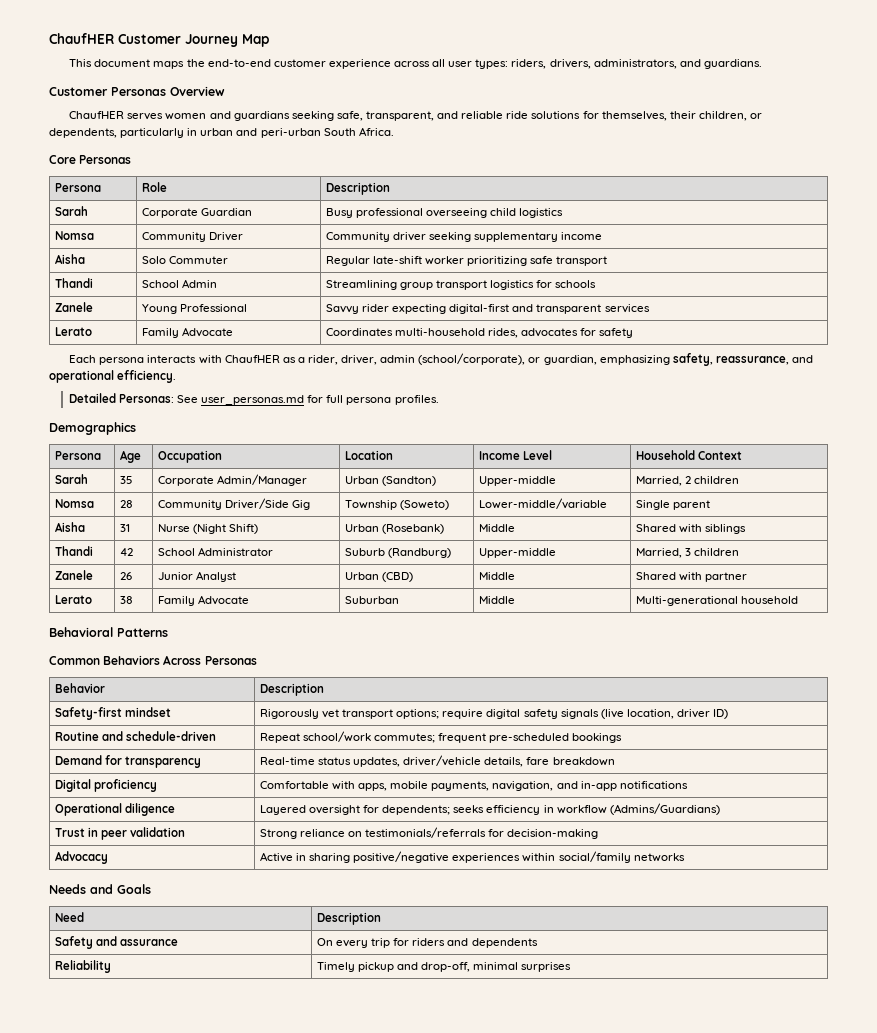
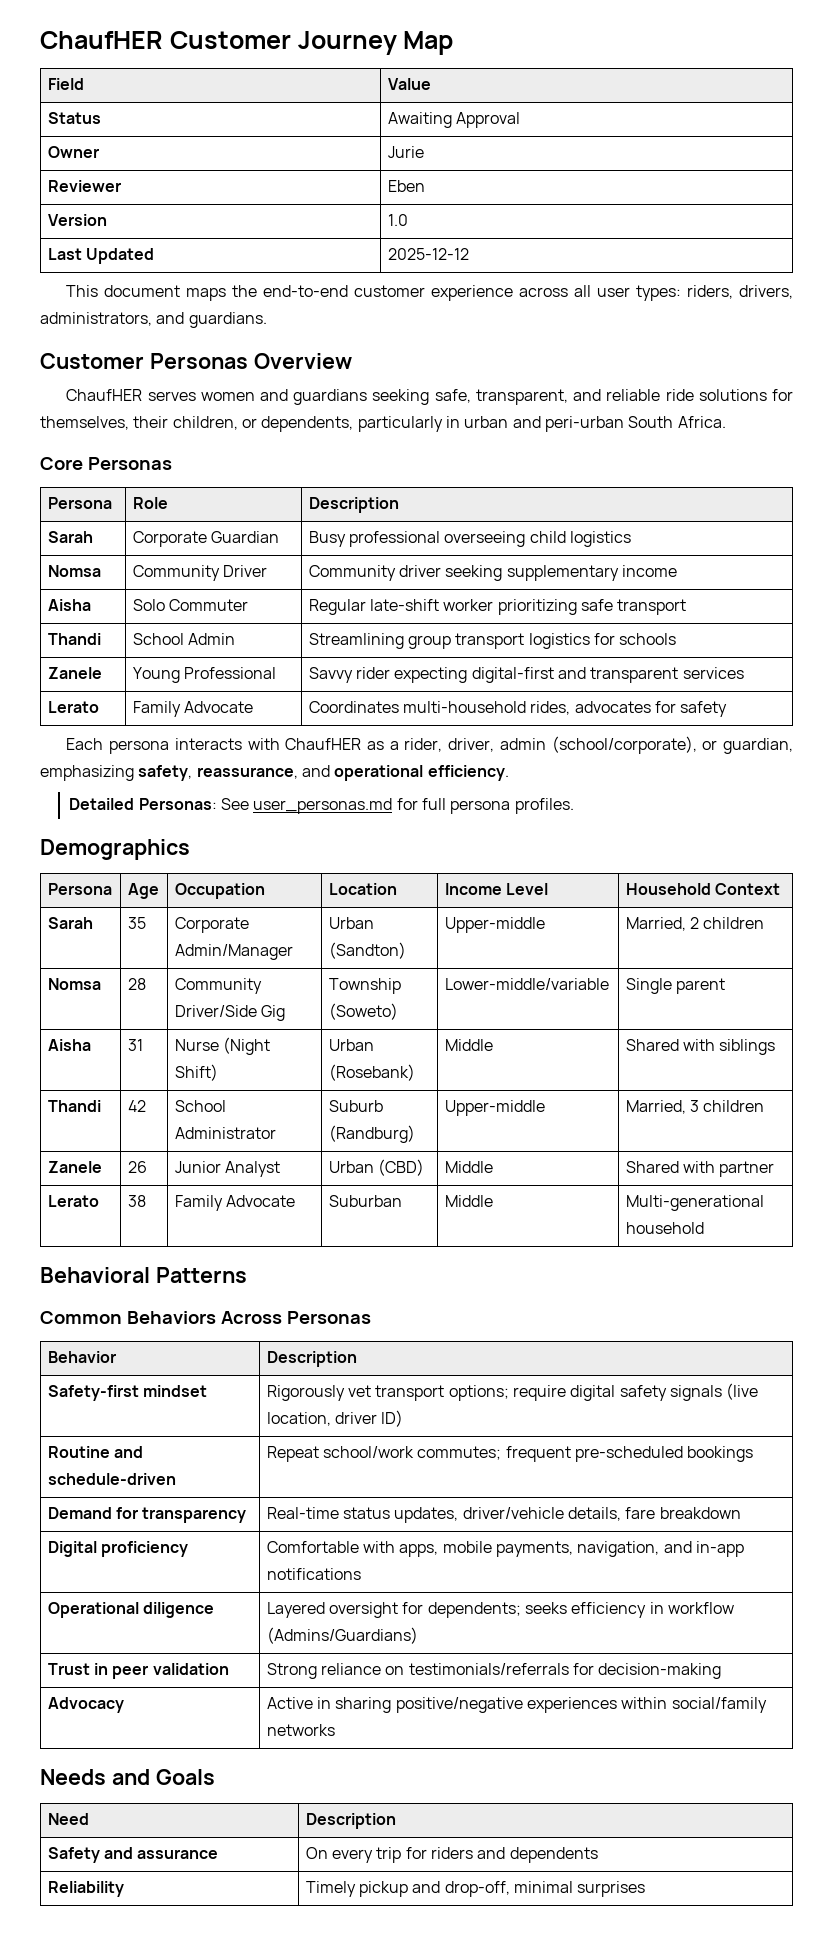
+ Field | Value
+ Status | Awaiting Approval
+ Owner | Jurie
+ Reviewer | Eben
+ Version | 1.0
+ Last Updated | 2025-12-12

